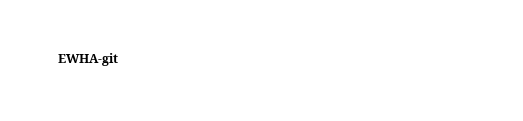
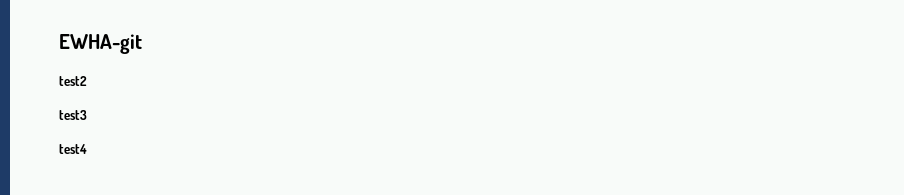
+ test2
+ test3
+ test4

